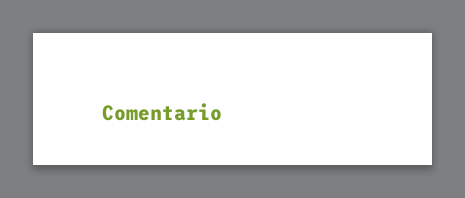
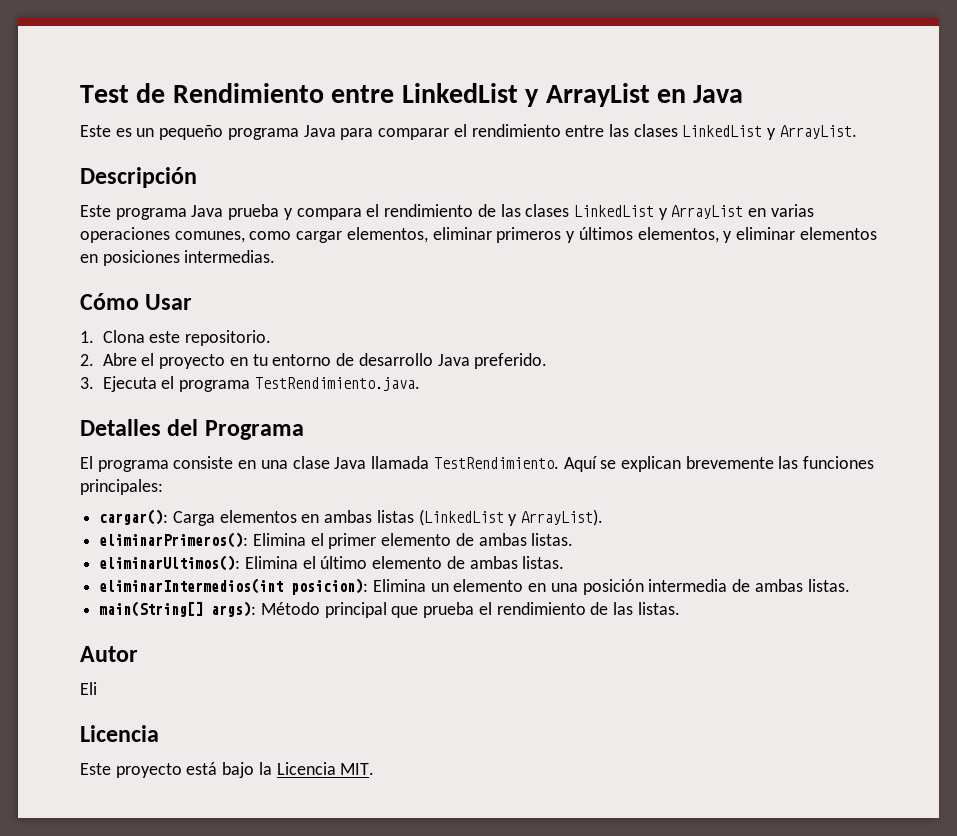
- Comentario
+ Test de Rendimiento entre LinkedList y ArrayList en Java
+ Este es un pequeño programa Java para comparar el rendimiento entre las clases LinkedList y ArrayList.
+ Descripción
+ Este programa Java prueba y compara el rendimiento de las clases LinkedList y ArrayList en varias operaciones comunes, como cargar elementos, eliminar primeros y últimos elementos, y eliminar elementos en posiciones intermedias.
+ Cómo Usar
+ 1. Clona este repositorio.
+ 2. Abre el proyecto en tu entorno de desarrollo Java preferido.
+ 3. Ejecuta el programa TestRendimiento.java.
+ Detalles del Programa
+ El programa consiste en una clase Java llamada TestRendimiento. Aquí se explican brevemente las funciones principales:
+ cargar(): Carga elementos en ambas listas (LinkedList y ArrayList).
+ eliminarPrimeros(): Elimina el primer elemento de ambas listas.
+ eliminarUltimos(): Elimina el último elemento de ambas listas.
+ eliminarIntermedios(int posicion): Elimina un elemento en una posición intermedia de ambas listas.
+ main(String[] args): Método principal que prueba el rendimiento de las listas.
+ Autor
+ Eli
+ Licencia
+ Este proyecto está bajo la Licencia MIT.

